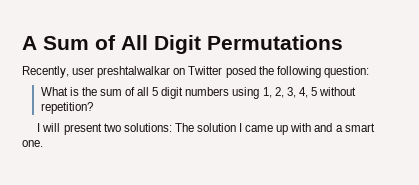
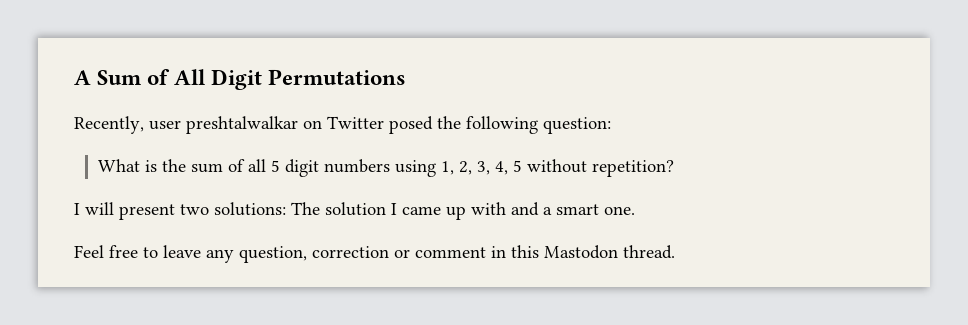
+ Feel free to leave any question, correction or comment in this Mastodon thread.

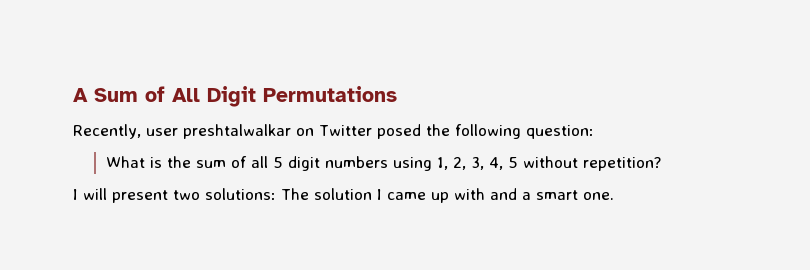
- Feel free to leave any question, correction or comment in this Mastodon thread.

